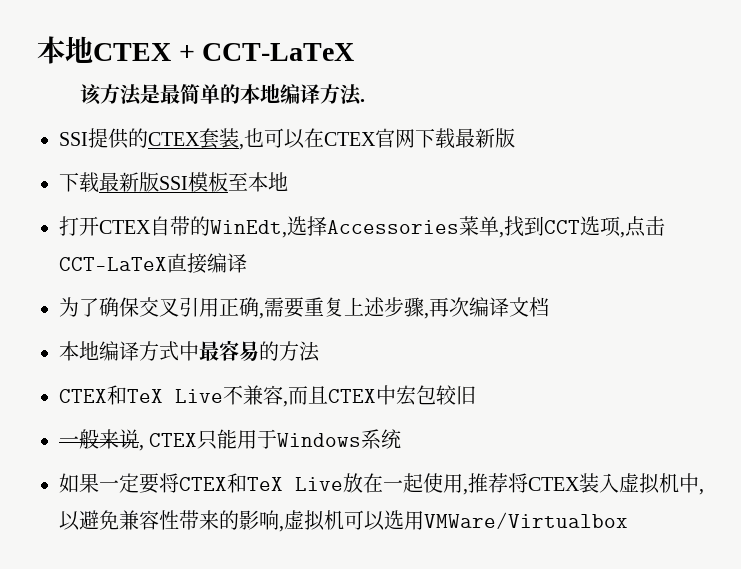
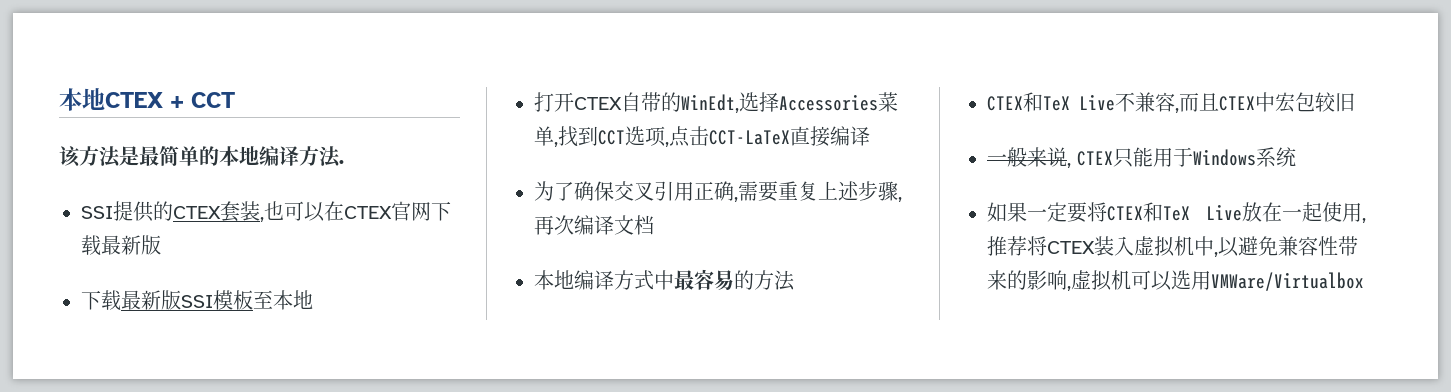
- 本地CTEX + CCT-LaTeX
+ 本地CTEX + CCT

